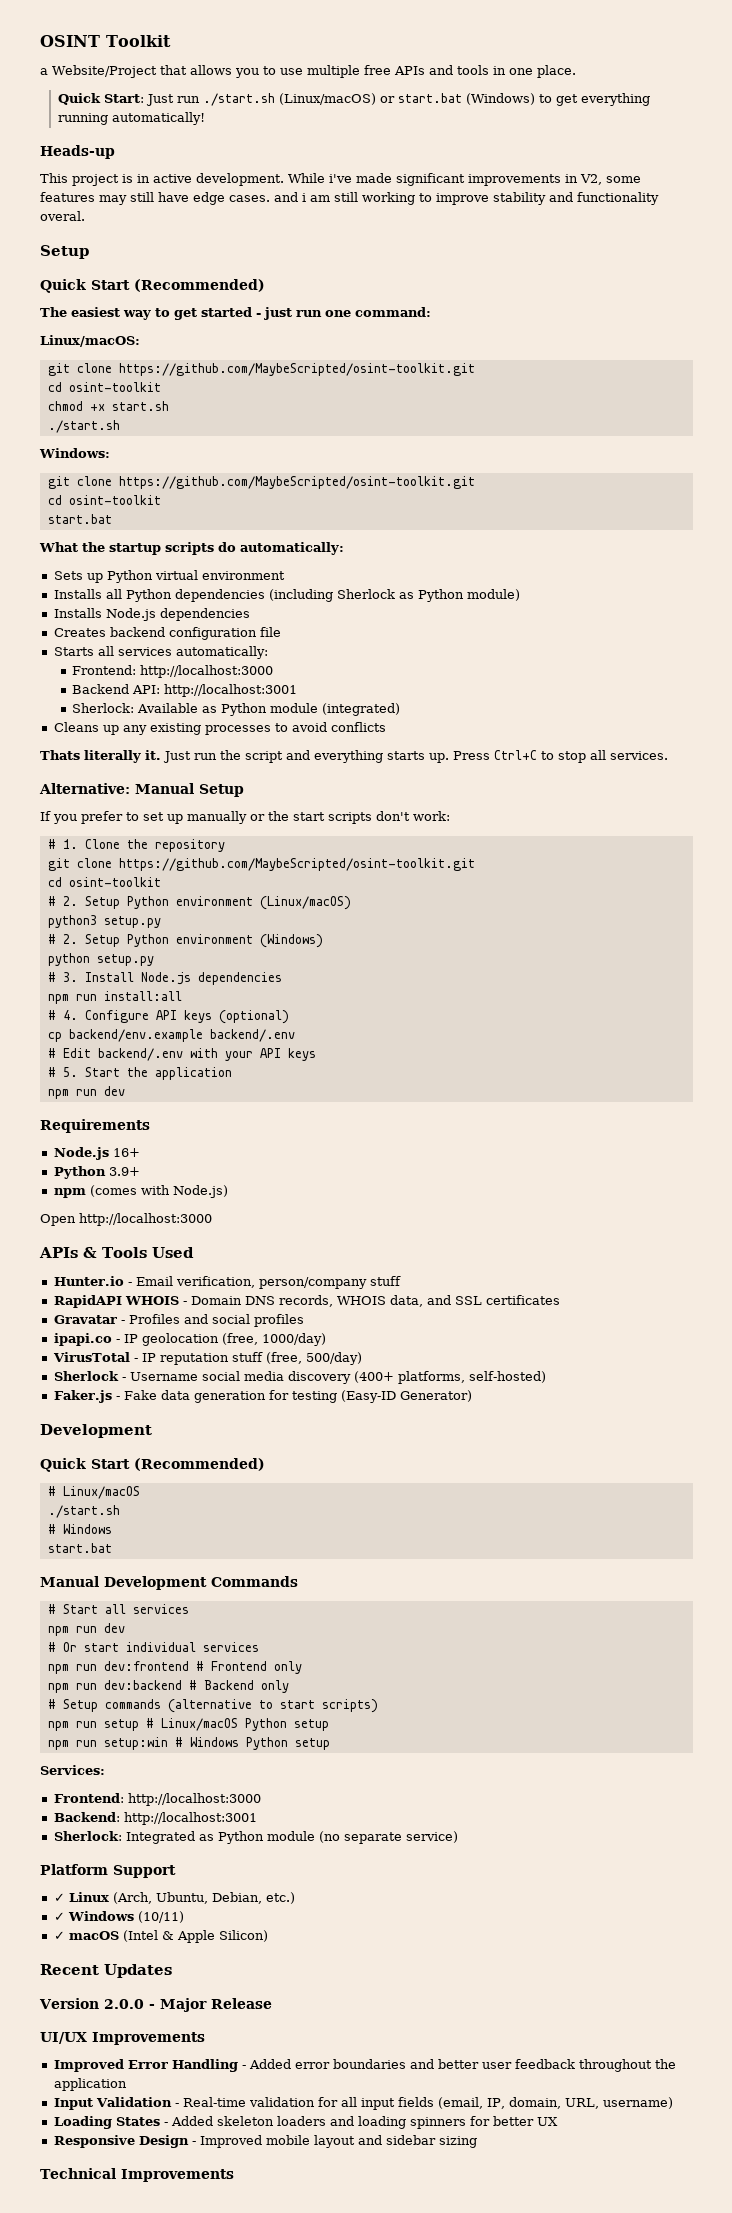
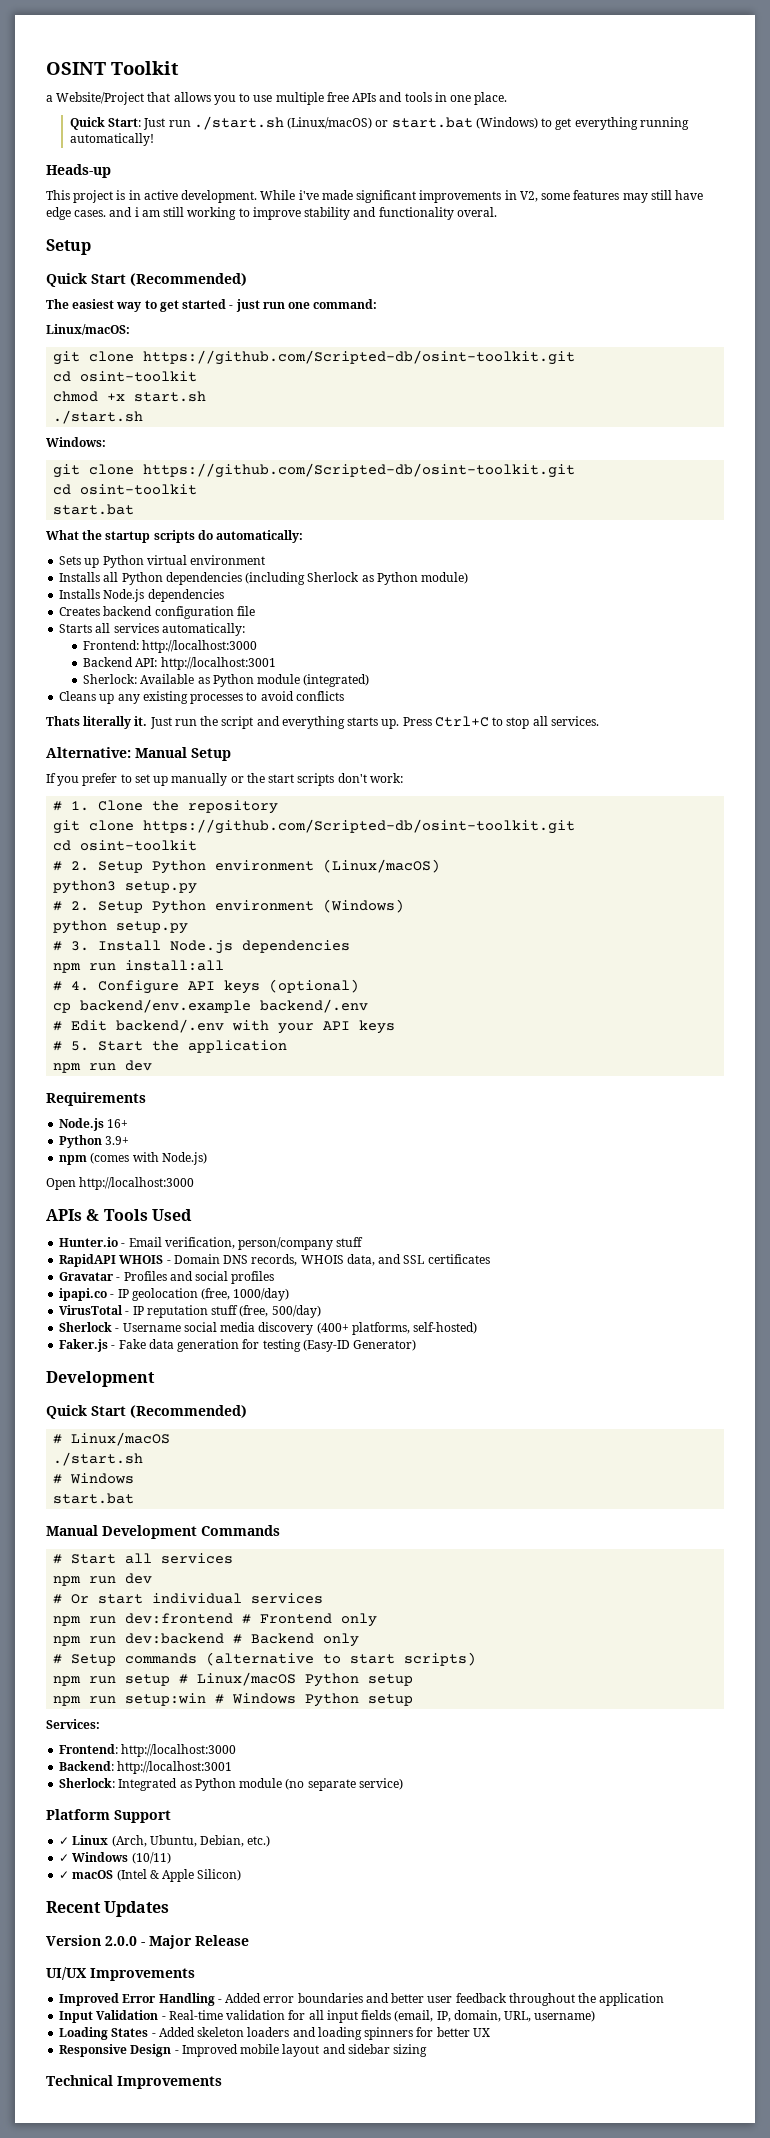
  Linux/macOS:
- git clone https://github.com/MaybeScripted/osint-toolkit.git
+ git clone https://github.com/Scripted-db/osint-toolkit.git
  Windows:
- git clone https://github.com/MaybeScripted/osint-toolkit.git
+ git clone https://github.com/Scripted-db/osint-toolkit.git
  # 1. Clone the repository
- git clone https://github.com/MaybeScripted/osint-toolkit.git
+ git clone https://github.com/Scripted-db/osint-toolkit.git

